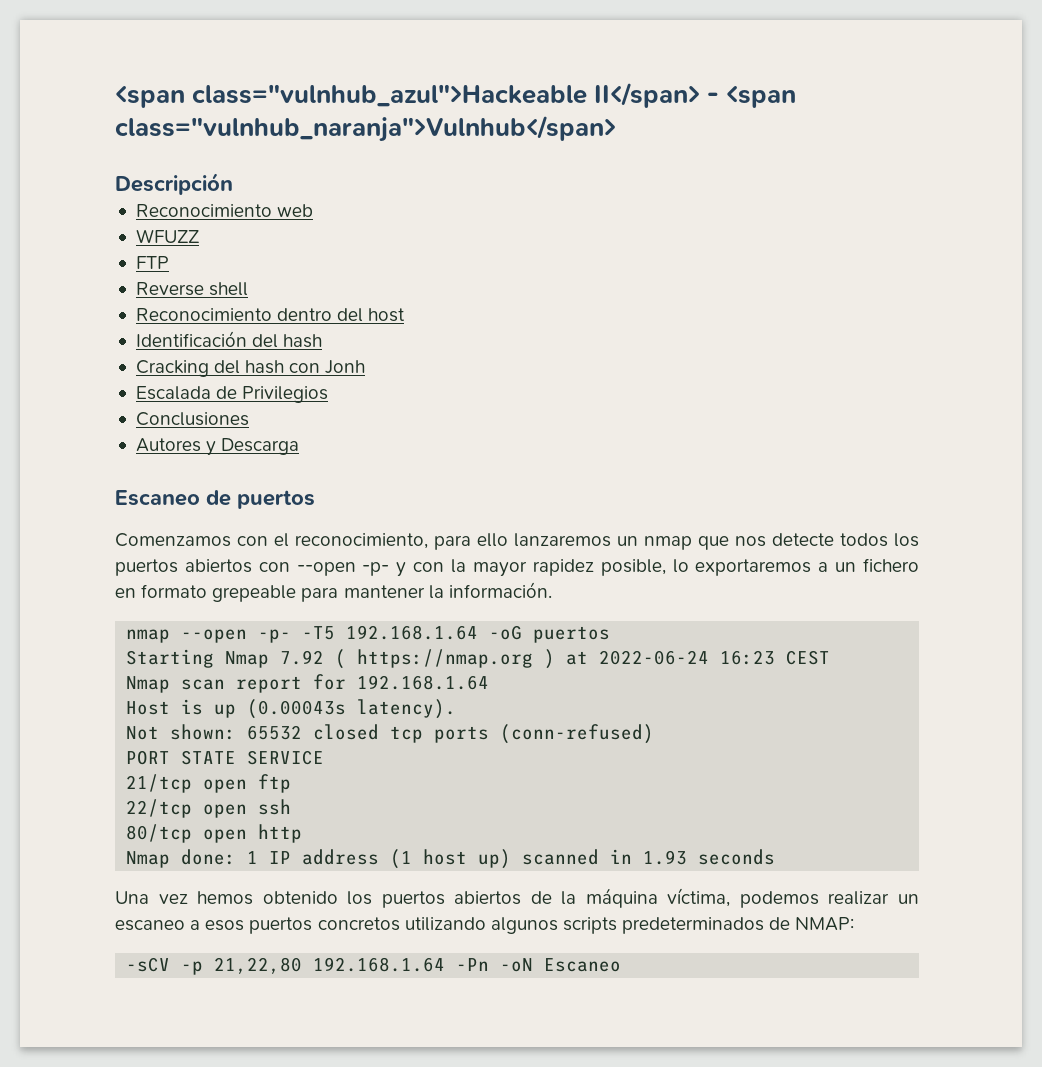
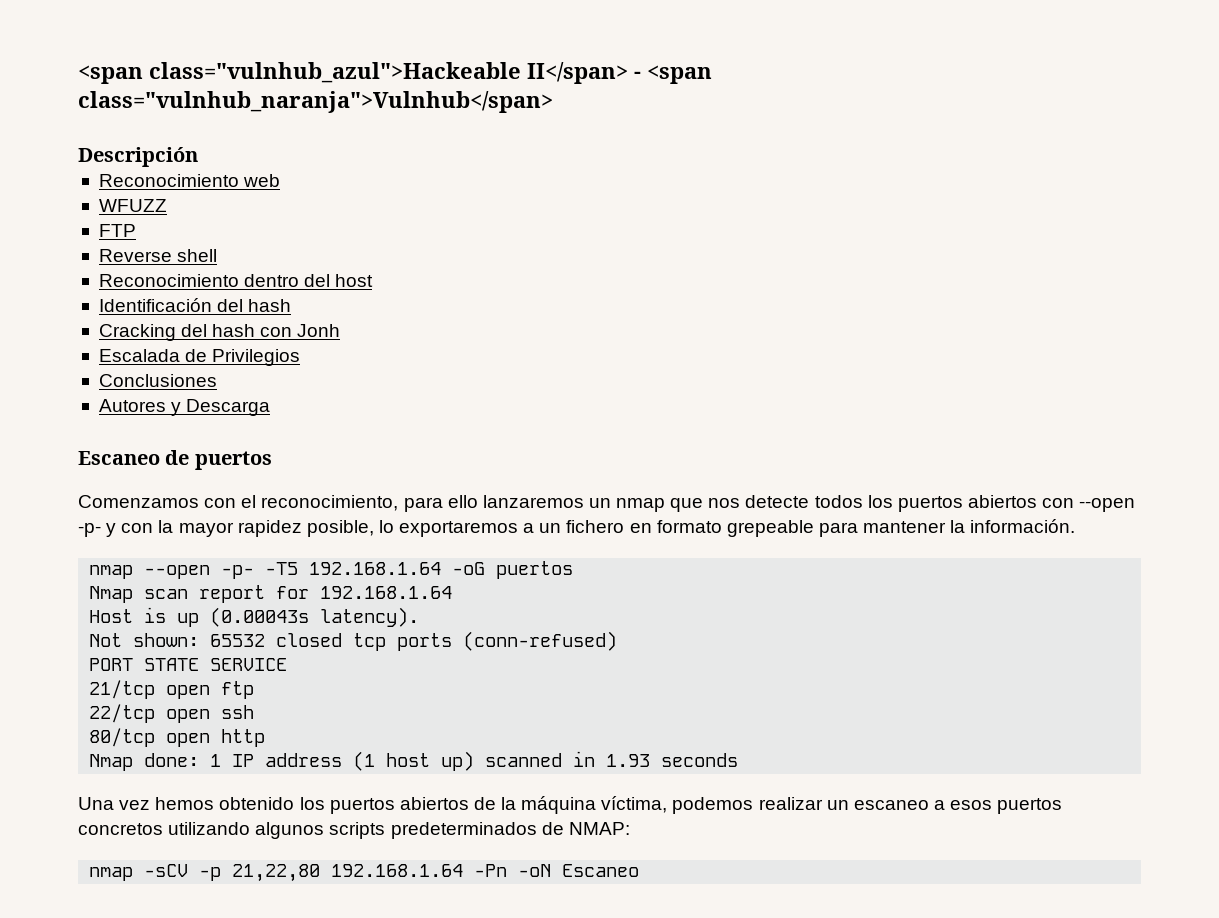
- Starting Nmap 7.92 ( https://nmap.org ) at 2022-06-24 16:23 CEST
- -sCV -p 21,22,80 192.168.1.64 -Pn -oN Escaneo
+ nmap -sCV -p 21,22,80 192.168.1.64 -Pn -oN Escaneo

